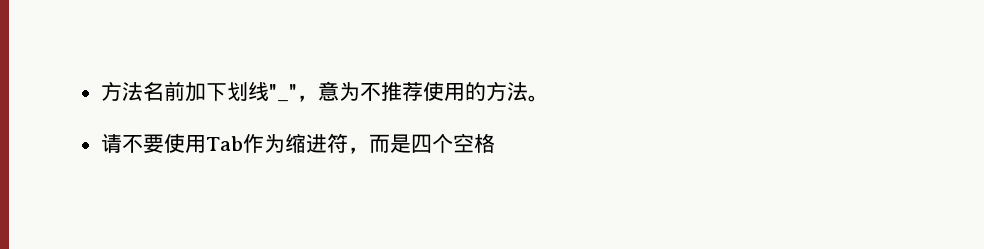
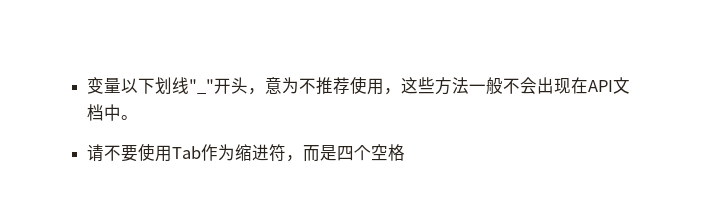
- 方法名前加下划线"_"，意为不推荐使用的方法。
+ 变量以下划线"_"开头，意为不推荐使用，这些方法一般不会出现在API文档中。

